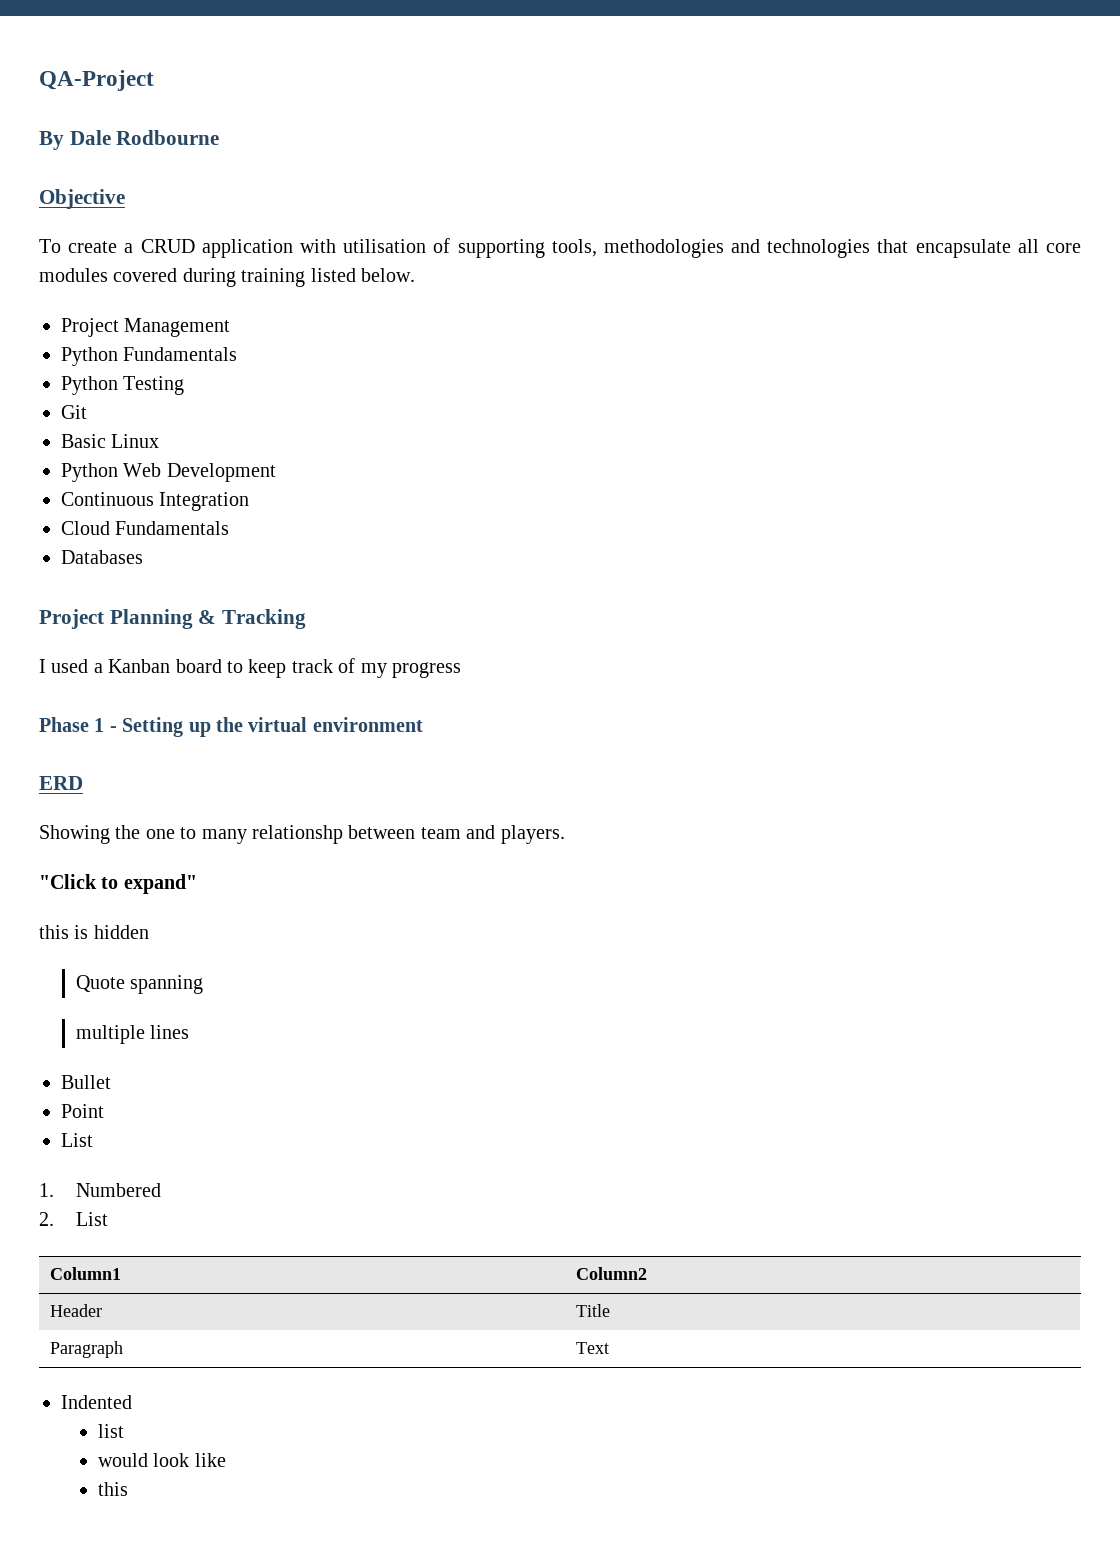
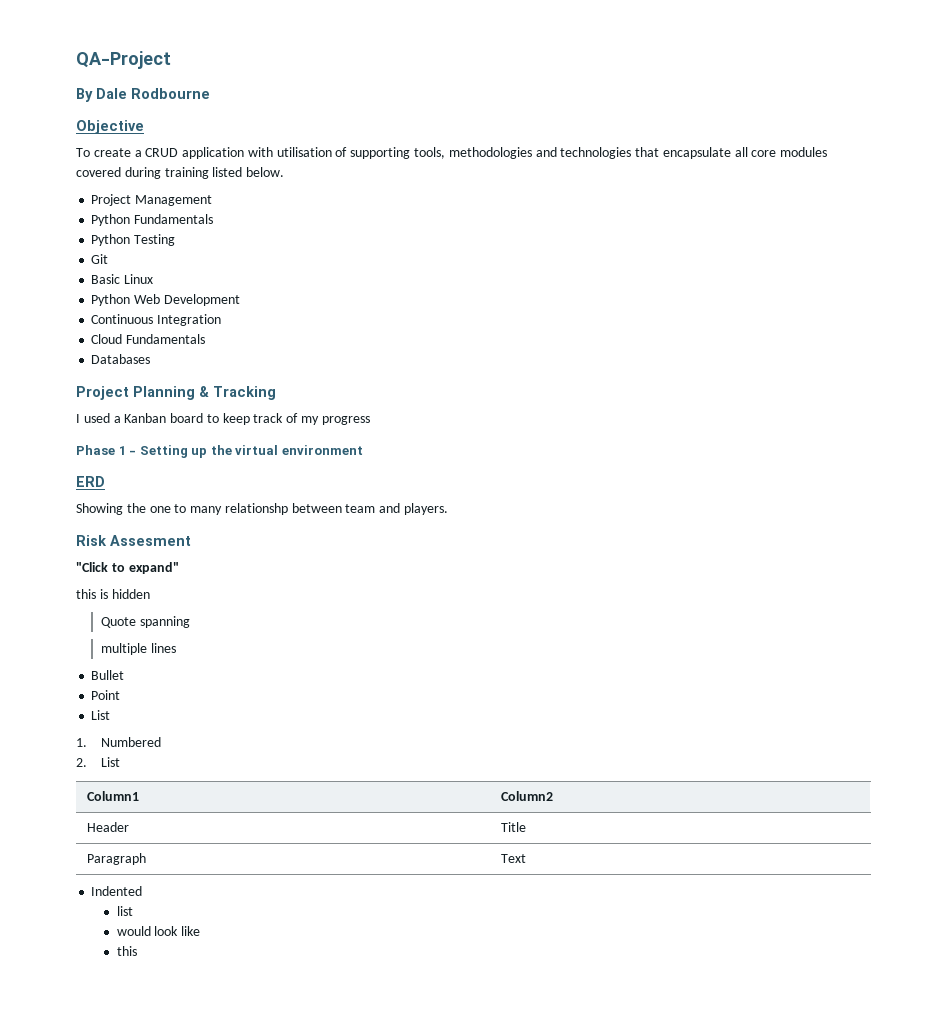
+ Risk Assesment

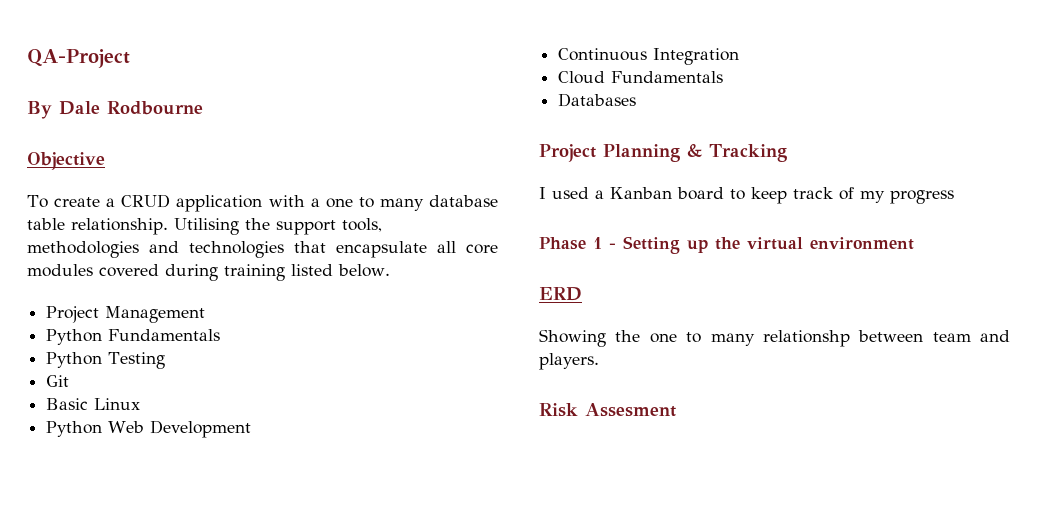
- To create a CRUD application with utilisation of supporting tools, methodologies and technologies that encapsulate all core modules covered during training listed below.
+ To create a CRUD application with a one to many database table relationship. Utilising the support tools, methodologies and technologies that encapsulate all core modules covered during training listed below.
- "Click to expand"
- this is hidden
- Quote spanning
- multiple lines
- Bullet
- Point
- List
- 1. Numbered
- 2. List
- Column1 | Column2
- Header | Title
- Paragraph | Text
- Indented
- list
- would look like
- this

